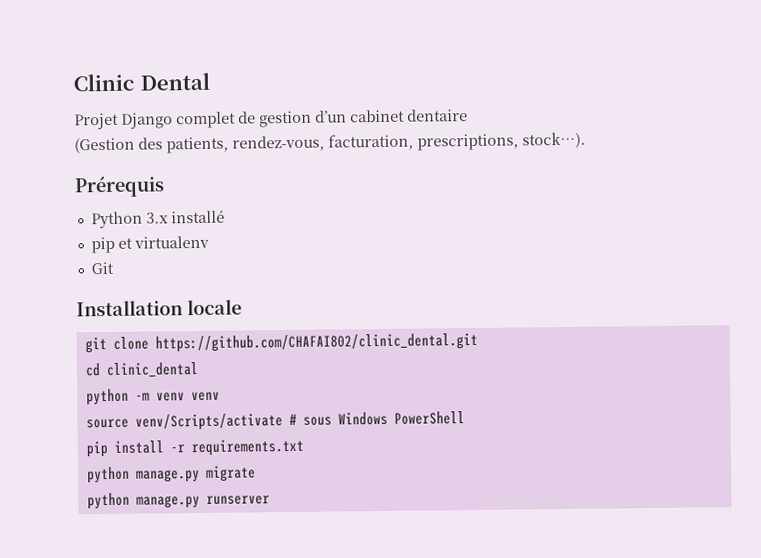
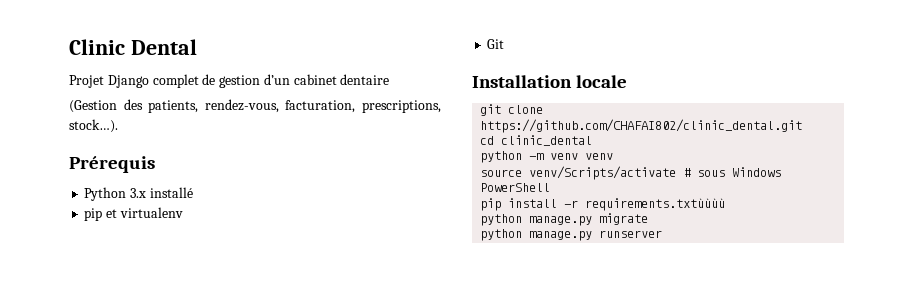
- pip install -r requirements.txt
+ pip install -r requirements.txtùùùù

